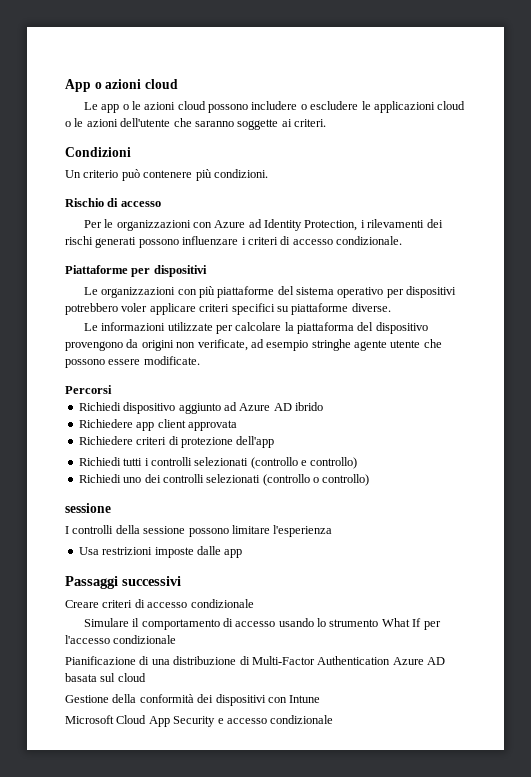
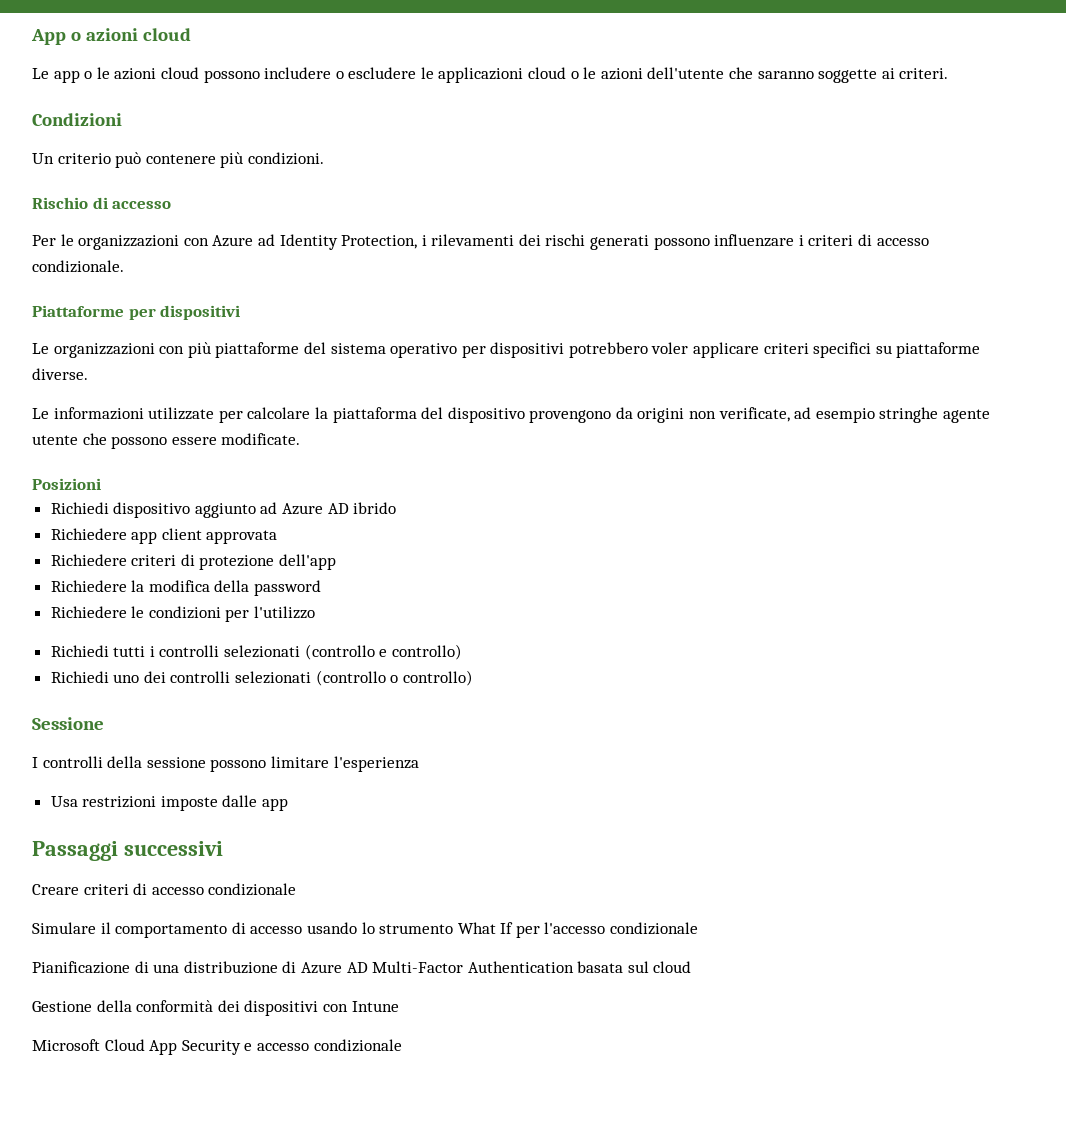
- Percorsi
+ Posizioni
+ Richiedere la modifica della password
+ Richiedere le condizioni per l'utilizzo
  Richiedi uno dei controlli selezionati (controllo o controllo)
- sessione
+ Sessione
- Pianificazione di una distribuzione di Multi-Factor Authentication Azure AD basata sul cloud
+ Pianificazione di una distribuzione di Azure AD Multi-Factor Authentication basata sul cloud

